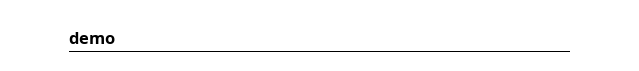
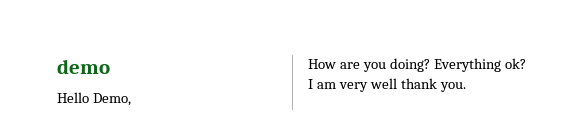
+ Hello Demo,
+ How are you doing? Everything ok? I am very well thank you.

